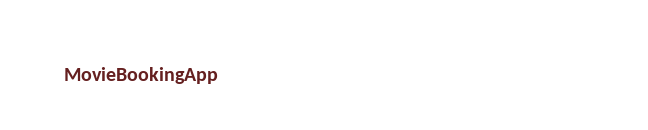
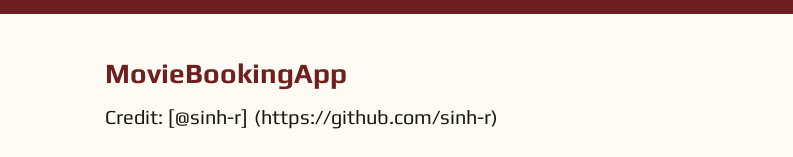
+ Credit: [@sinh-r] (https://github.com/sinh-r)

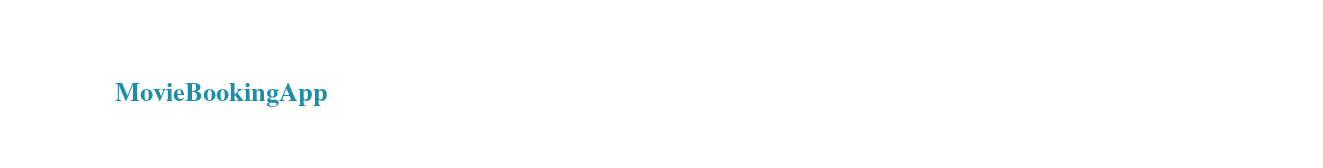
- Credit: [@sinh-r] (https://github.com/sinh-r)

